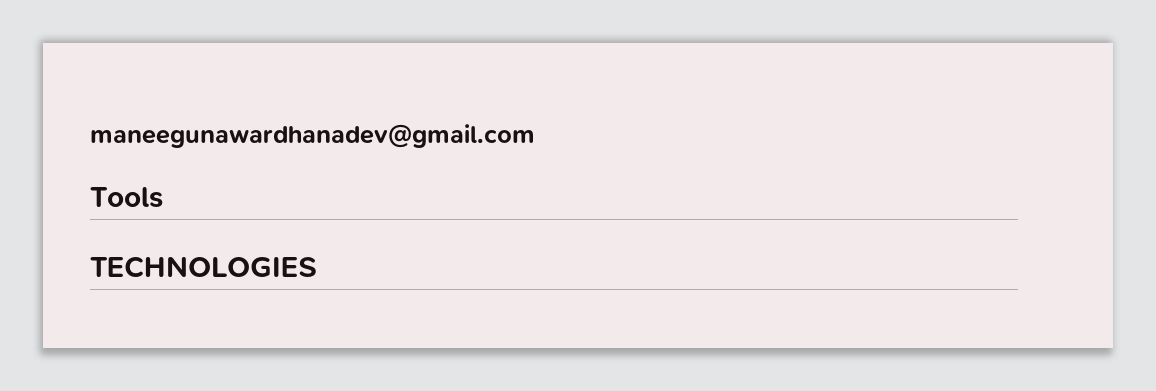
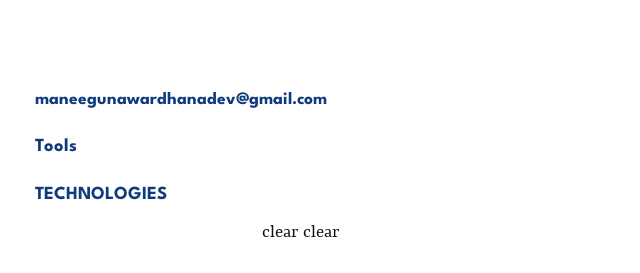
+ clear clear

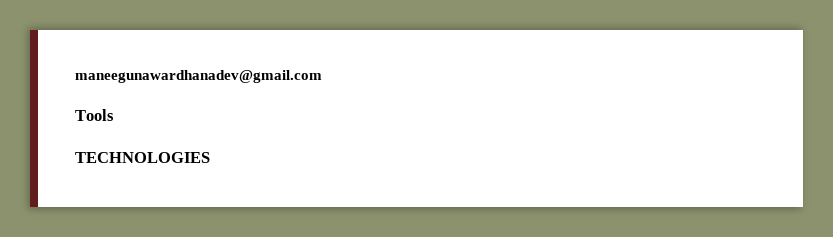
- clear clear

